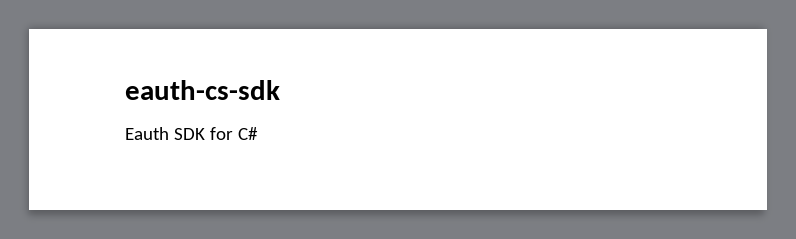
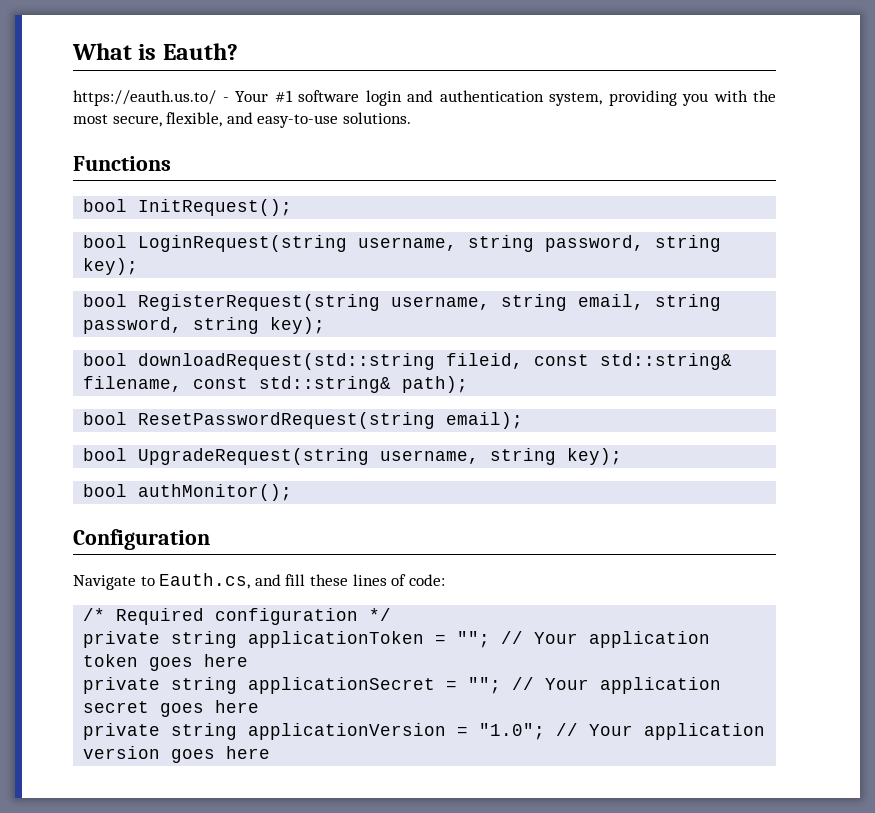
- eauth-cs-sdk
- Eauth SDK for C#
+ What is Eauth?
+ https://eauth.us.to/ - Your #1 software login and authentication system, providing you with the most secure, flexible, and easy-to-use solutions.
+ Functions
+ bool InitRequest();
+ bool LoginRequest(string username, string password, string key);
+ bool RegisterRequest(string username, string email, string password, string key);
+ bool downloadRequest(std::string fileid, const std::string& filename, const std::string& path);
+ bool ResetPasswordRequest(string email);
+ bool UpgradeRequest(string username, string key);
+ bool authMonitor();
+ Configuration
+ Navigate to Eauth.cs, and fill these lines of code:
+ /* Required configuration */
+ private string applicationToken = ""; // Your application token goes here
+ private string applicationSecret = ""; // Your application secret goes here
+ private string applicationVersion = "1.0"; // Your application version goes here

